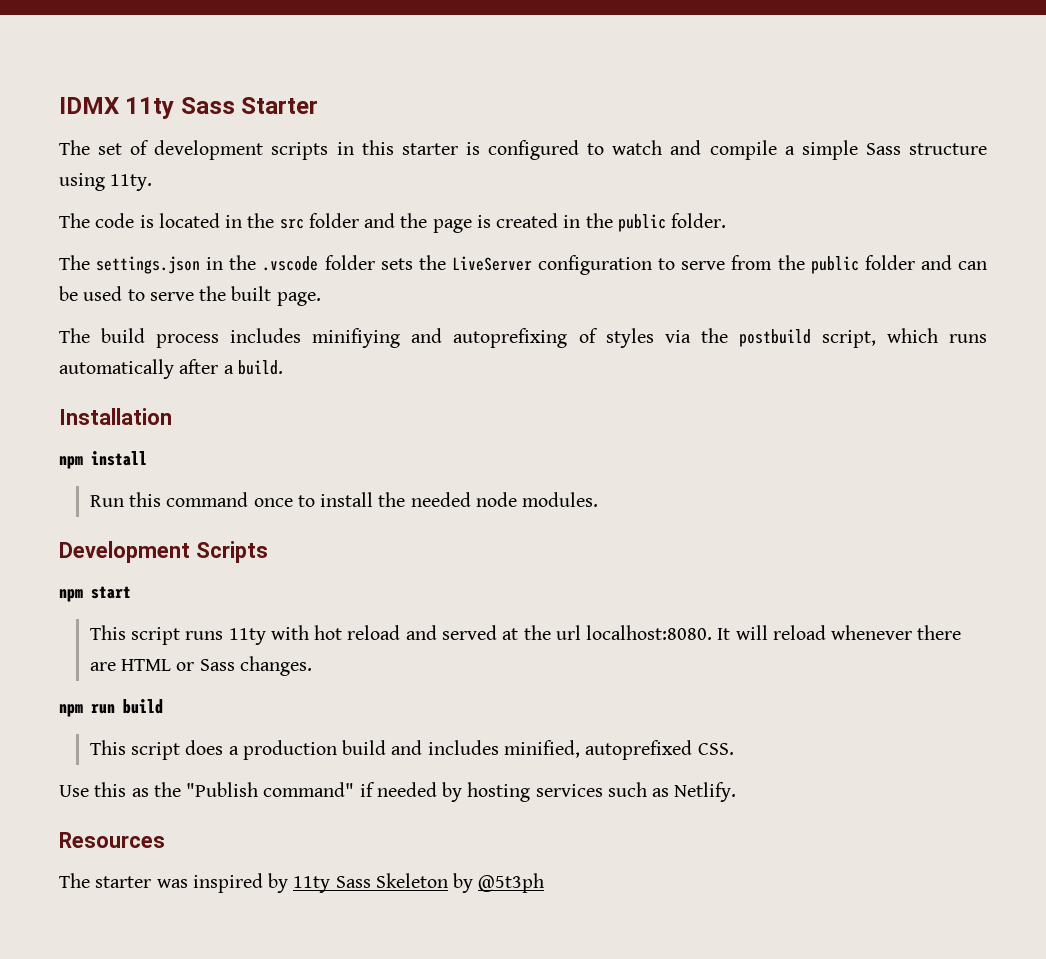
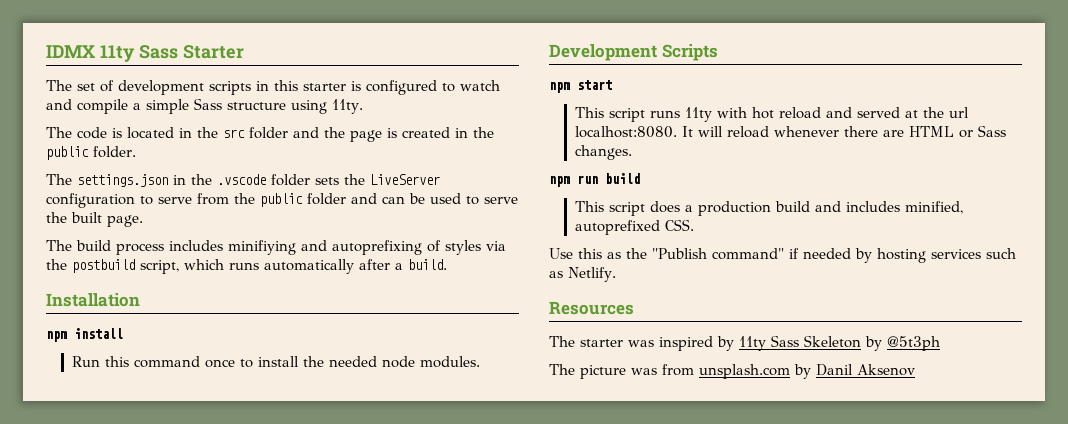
+ The picture was from unsplash.com by Danil Aksenov

